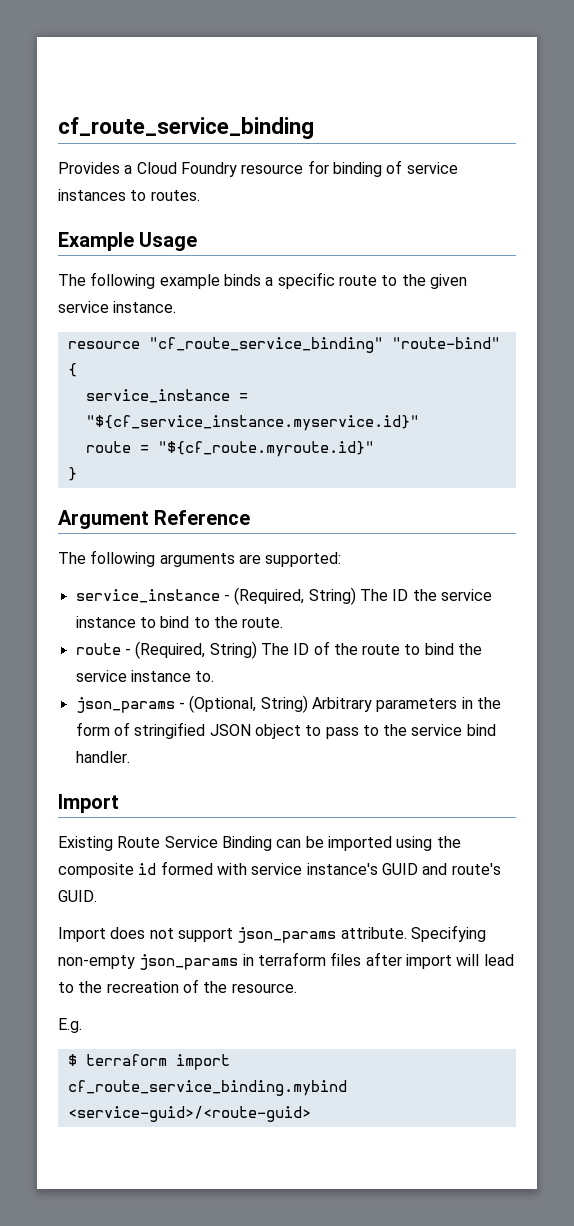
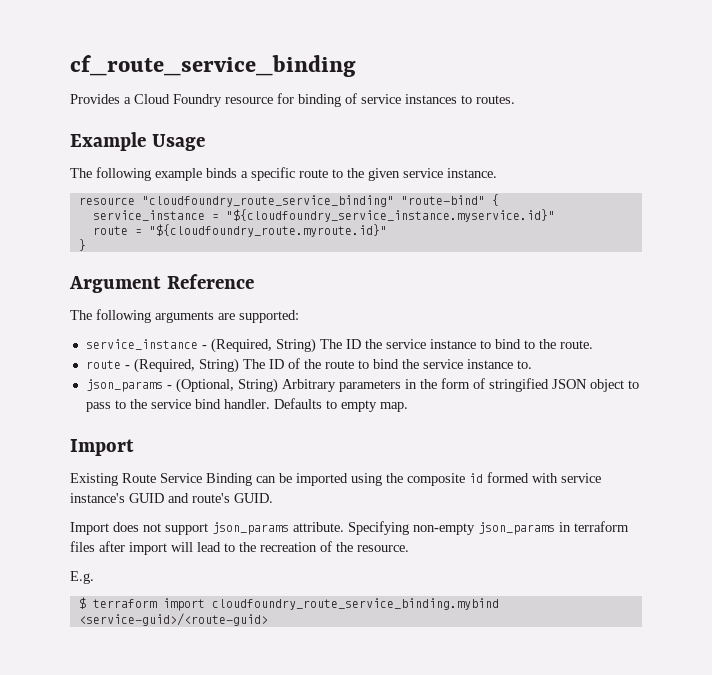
- resource "cf_route_service_binding" "route-bind" {
+ resource "cloudfoundry_route_service_binding" "route-bind" {
- service_instance = "${cf_service_instance.myservice.id}"
+ service_instance = "${cloudfoundry_service_instance.myservice.id}"
- route = "${cf_route.myroute.id}"
+ route = "${cloudfoundry_route.myroute.id}"
+ Defaults to empty map.
- $ terraform import cf_route_service_binding.mybind <service-guid>/<route-guid>
+ $ terraform import cloudfoundry_route_service_binding.mybind <service-guid>/<route-guid>

